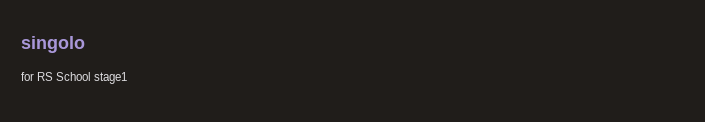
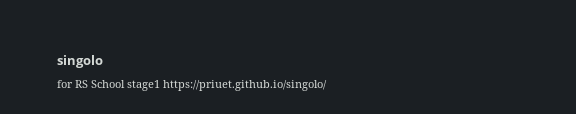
- for RS School stage1
+ for RS School stage1 https://priuet.github.io/singolo/

